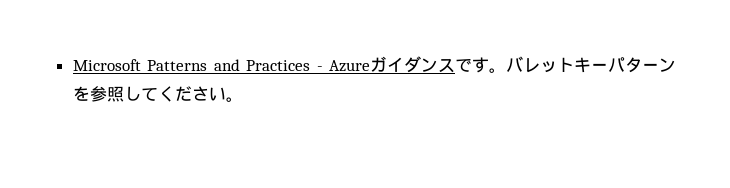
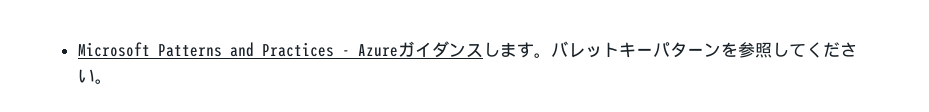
- Microsoft Patterns and Practices - Azureガイダンスです。
+ Microsoft Patterns and Practices - Azureガイダンスします。

